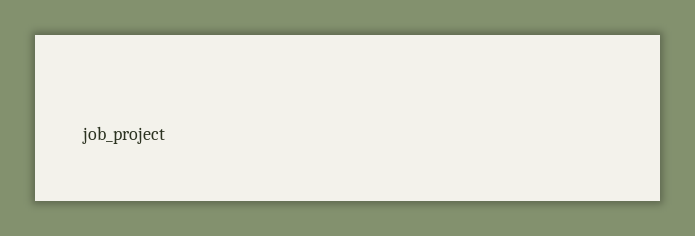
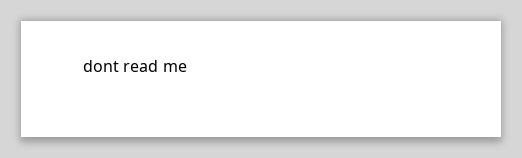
- job_project
+ dont read me

